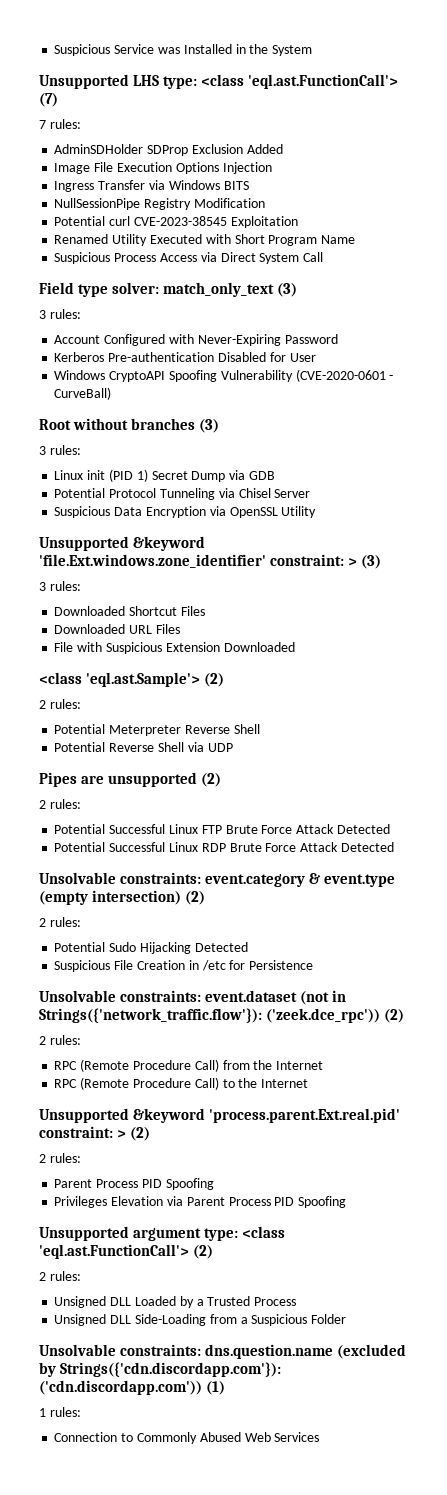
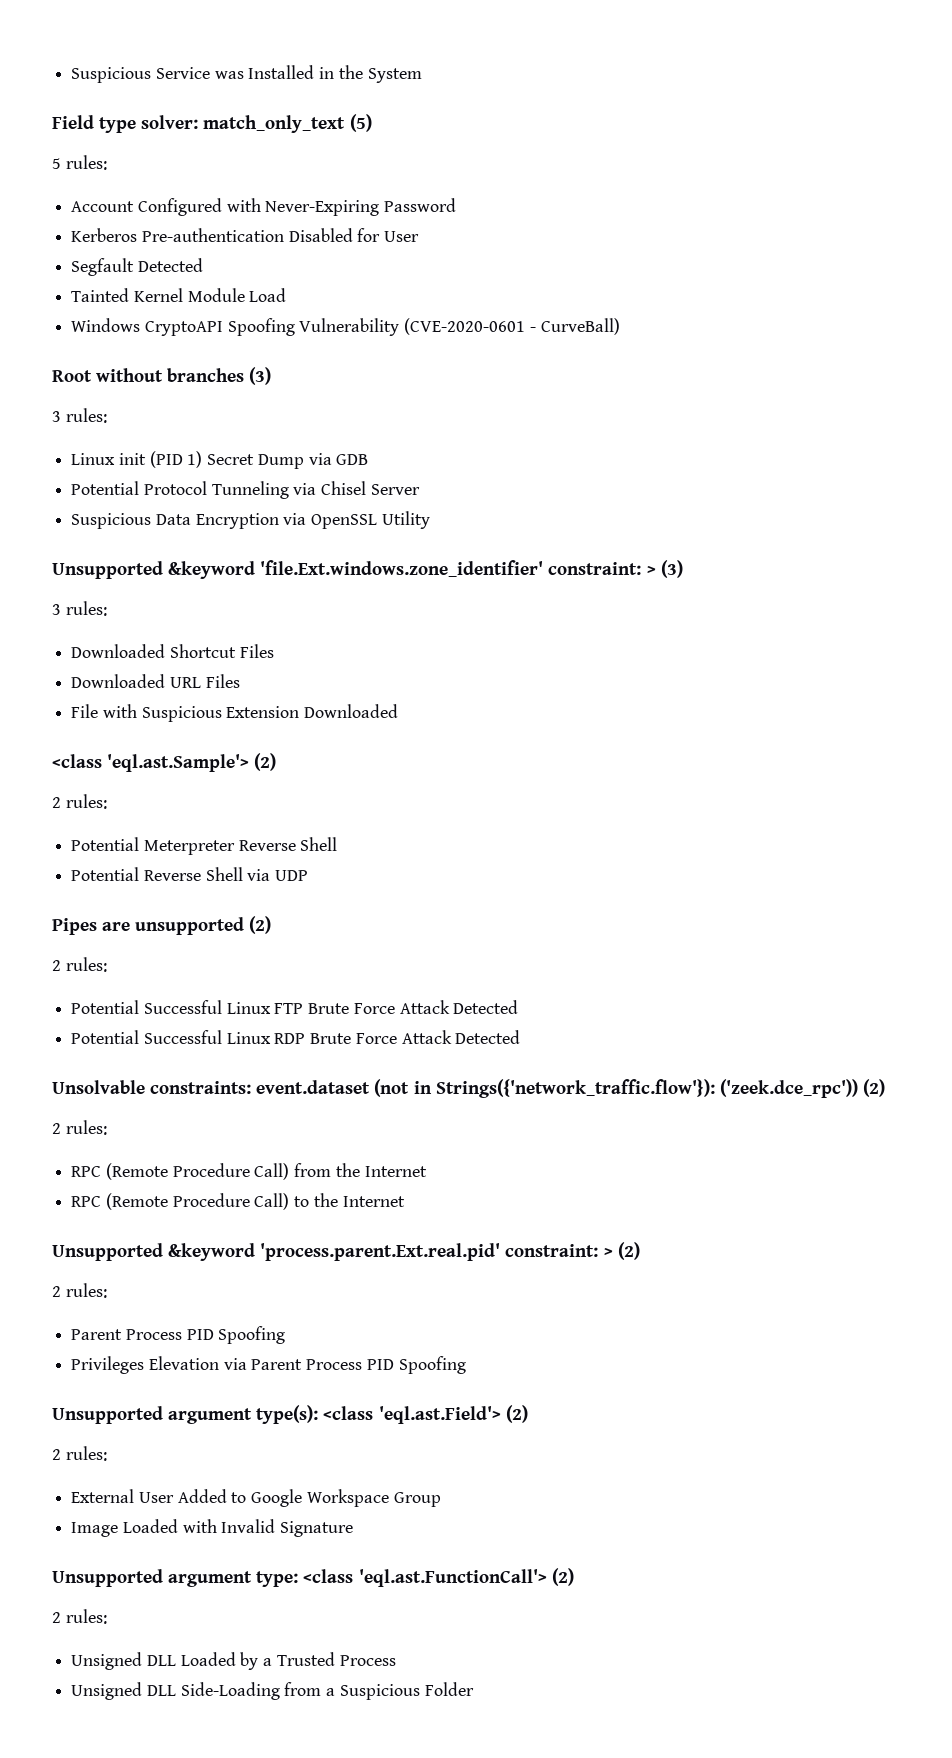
- Unsupported LHS type: <class 'eql.ast.FunctionCall'> (7)
- 7 rules:
- AdminSDHolder SDProp Exclusion Added
- Image File Execution Options Injection
- Ingress Transfer via Windows BITS
- NullSessionPipe Registry Modification
- Potential curl CVE-2023-38545 Exploitation
- Renamed Utility Executed with Short Program Name
- Suspicious Process Access via Direct System Call
- Field type solver: match_only_text (3)
- 3 rules:
+ Field type solver: match_only_text (5)
+ 5 rules:
+ Segfault Detected
+ Tainted Kernel Module Load
- Unsolvable constraints: event.category & event.type (empty intersection) (2)
- 2 rules:
- Potential Sudo Hijacking Detected
- Suspicious File Creation in /etc for Persistence
+ Unsupported argument type(s): <class 'eql.ast.Field'> (2)
+ 2 rules:
+ External User Added to Google Workspace Group
+ Image Loaded with Invalid Signature
- Unsolvable constraints: dns.question.name (excluded by Strings({'cdn.discordapp.com'}): ('cdn.discordapp.com')) (1)
- 1 rules:
- Connection to Commonly Abused Web Services

